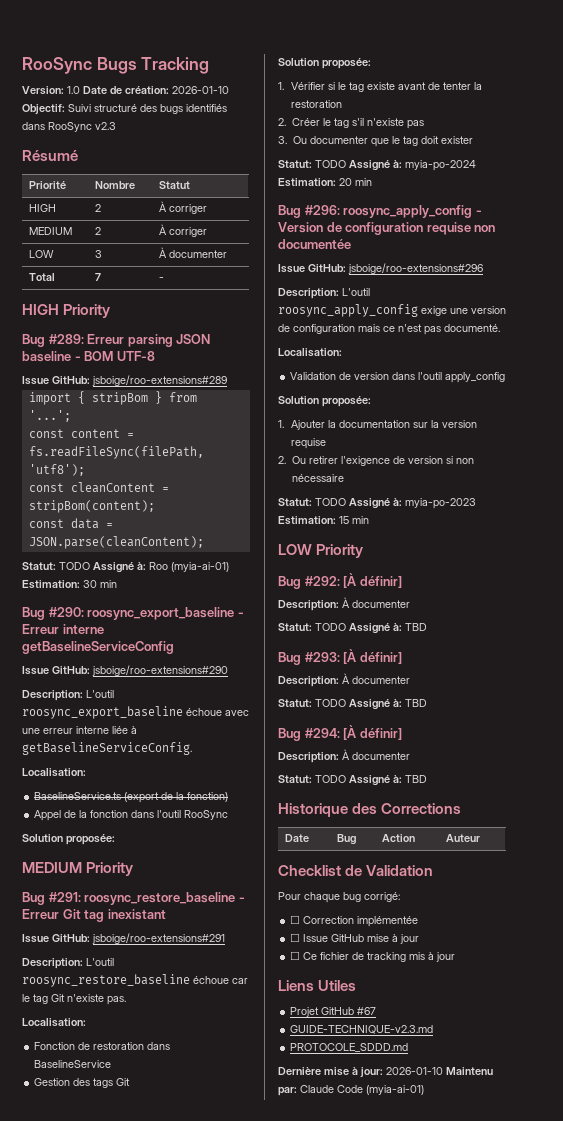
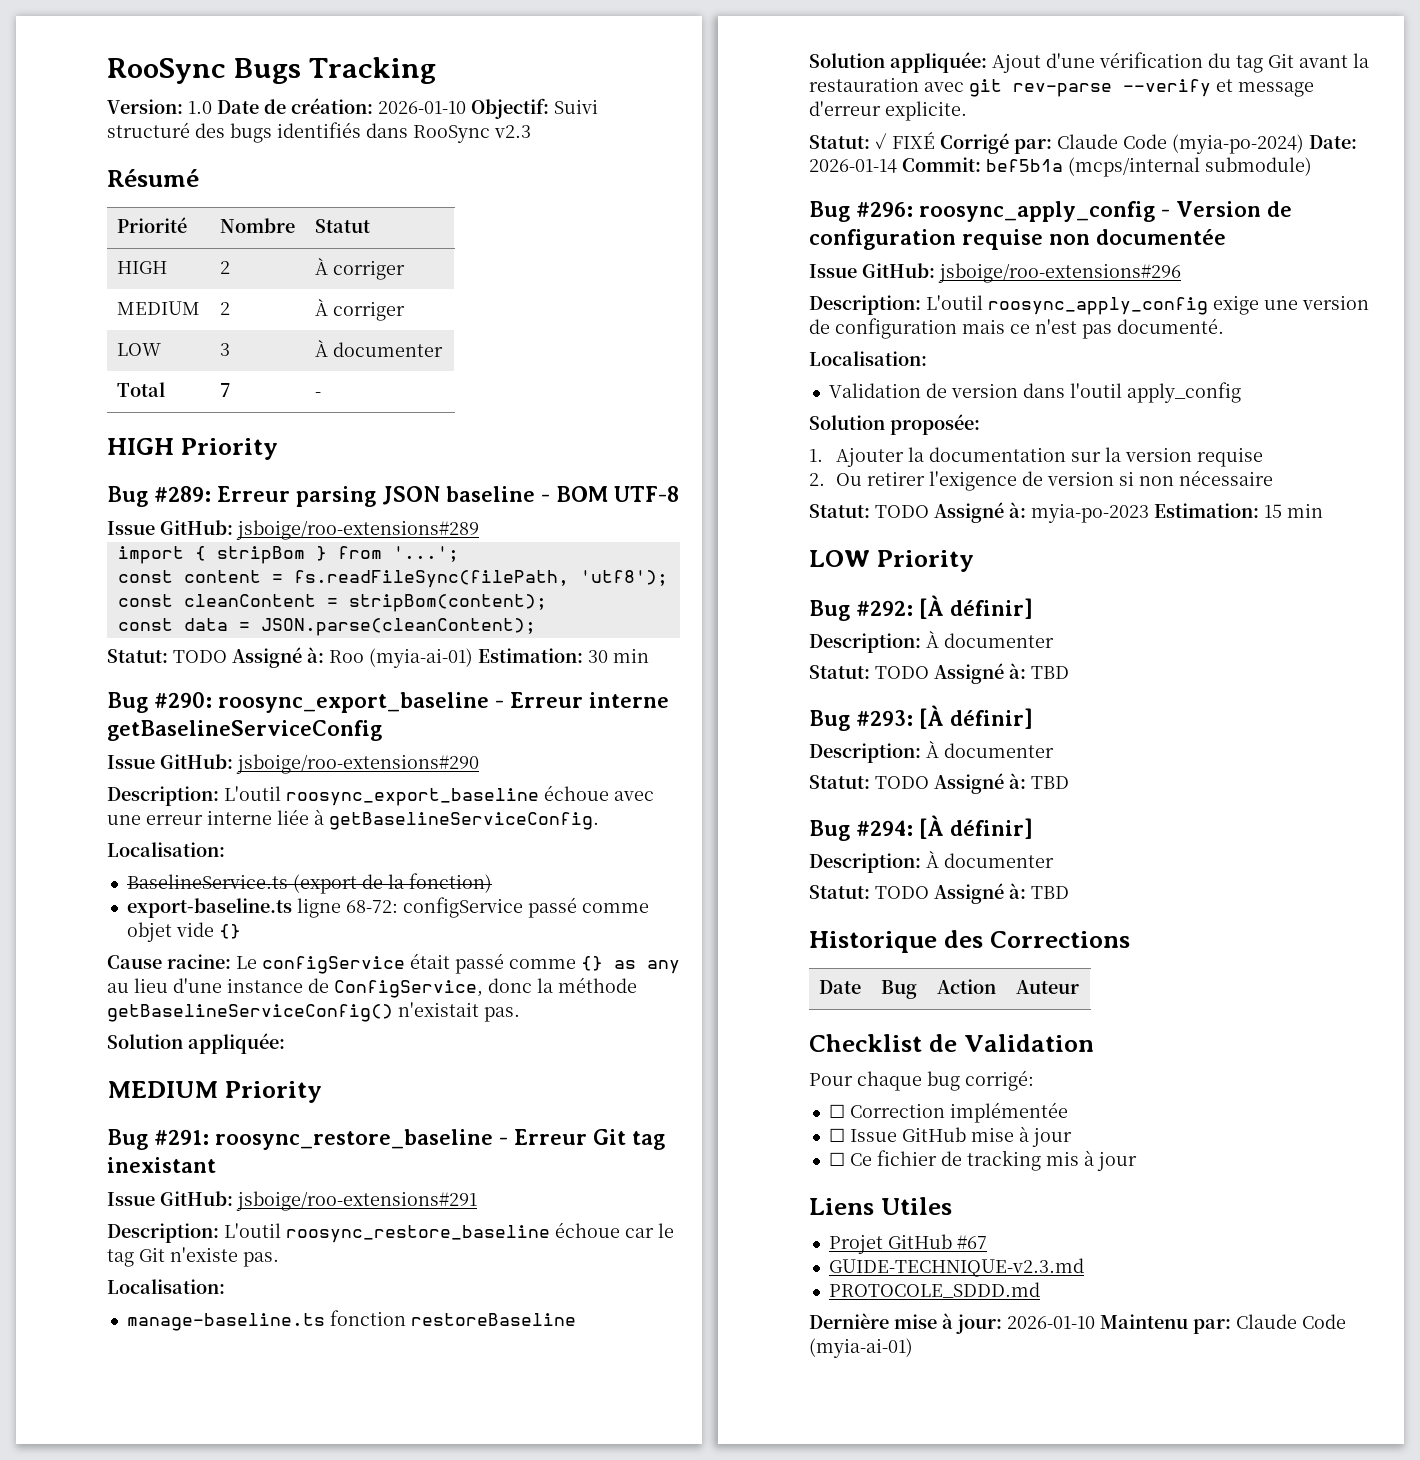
- Appel de la fonction dans l'outil RooSync
- Solution proposée:
+ export-baseline.ts ligne 68-72: configService passé comme objet vide {}
+ Cause racine: Le configService était passé comme {} as any au lieu d'une instance de ConfigService, donc la méthode getBaselineServiceConfig() n'existait pas.
+ Solution appliquée:
- Fonction de restoration dans BaselineService
- Gestion des tags Git
- Solution proposée:
- 1. Vérifier si le tag existe avant de tenter la restoration
- 2. Créer le tag s'il n'existe pas
- 3. Ou documenter que le tag doit exister
- Statut: TODO Assigné à: myia-po-2024 Estimation: 20 min
+ manage-baseline.ts fonction restoreBaseline
+ Solution appliquée: Ajout d'une vérification du tag Git avant la restauration avec git rev-parse --verify et message d'erreur explicite.
+ Statut: ✓ FIXÉ Corrigé par: Claude Code (myia-po-2024) Date: 2026-01-14 Commit: bef5b1a (mcps/internal submodule)

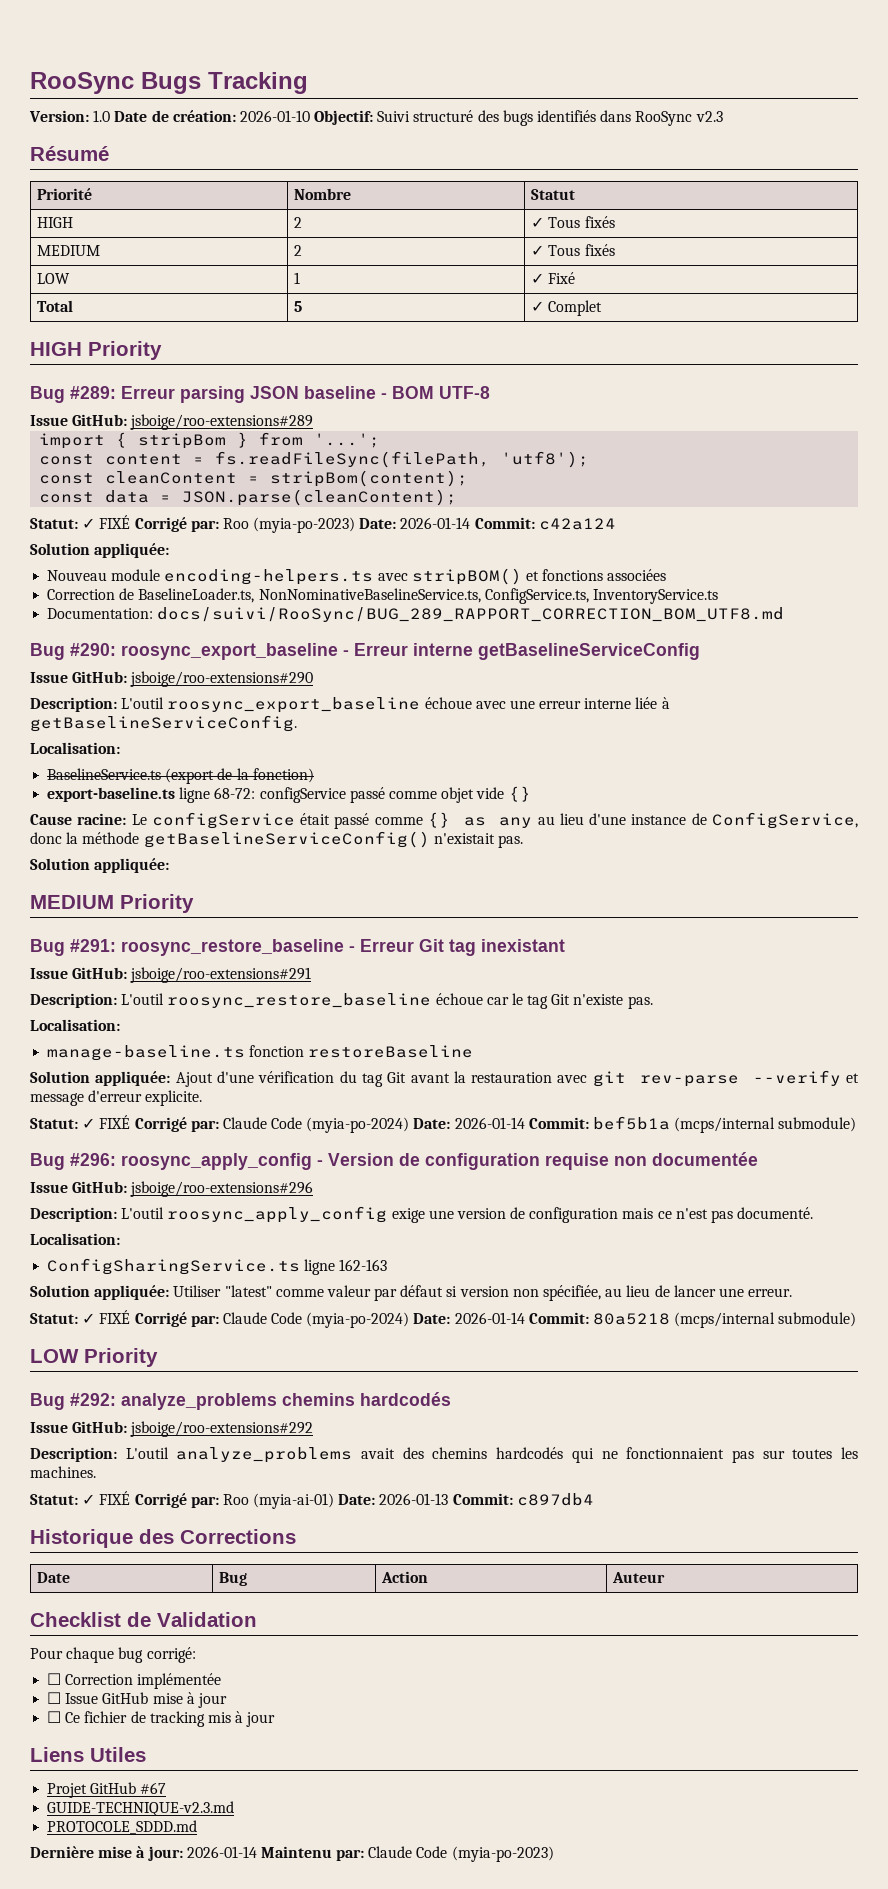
- HIGH | 2 | À corriger
+ HIGH | 2 | ✓ Tous fixés
- MEDIUM | 2 | À corriger
- LOW | 3 | À documenter
- Total | 7 | -
+ MEDIUM | 2 | ✓ Tous fixés
+ LOW | 1 | ✓ Fixé
+ Total | 5 | ✓ Complet
- Statut: TODO Assigné à: Roo (myia-ai-01) Estimation: 30 min
+ Statut: ✓ FIXÉ Corrigé par: Roo (myia-po-2023) Date: 2026-01-14 Commit: c42a124
+ Solution appliquée:
+ Nouveau module encoding-helpers.ts avec stripBOM() et fonctions associées
+ Correction de BaselineLoader.ts, NonNominativeBaselineService.ts, ConfigService.ts, InventoryService.ts
+ Documentation: docs/suivi/RooSync/BUG_289_RAPPORT_CORRECTION_BOM_UTF8.md
- Validation de version dans l'outil apply_config
- Solution proposée:
- 1. Ajouter la documentation sur la version requise
- 2. Ou retirer l'exigence de version si non nécessaire
- Statut: TODO Assigné à: myia-po-2023 Estimation: 15 min
+ ConfigSharingService.ts ligne 162-163
+ Solution appliquée: Utiliser "latest" comme valeur par défaut si version non spécifiée, au lieu de lancer une erreur.
+ Statut: ✓ FIXÉ Corrigé par: Claude Code (myia-po-2024) Date: 2026-01-14 Commit: 80a5218 (mcps/internal submodule)
  LOW Priority
- Bug #292: [À définir]
- Description: À documenter
- Statut: TODO Assigné à: TBD
- Bug #293: [À définir]
- Description: À documenter
- Statut: TODO Assigné à: TBD
- Bug #294: [À définir]
- Description: À documenter
- Statut: TODO Assigné à: TBD
+ Bug #292: analyze_problems chemins hardcodés
+ Issue GitHub: jsboige/roo-extensions#292
+ Description: L'outil analyze_problems avait des chemins hardcodés qui ne fonctionnaient pas sur toutes les machines.
+ Statut: ✓ FIXÉ Corrigé par: Roo (myia-ai-01) Date: 2026-01-13 Commit: c897db4
- Dernière mise à jour: 2026-01-10 Maintenu par: Claude Code (myia-ai-01)
+ Dernière mise à jour: 2026-01-14 Maintenu par: Claude Code (myia-po-2023)

